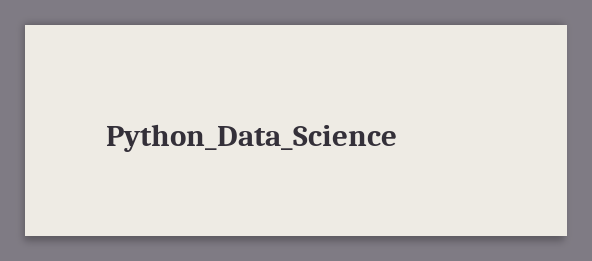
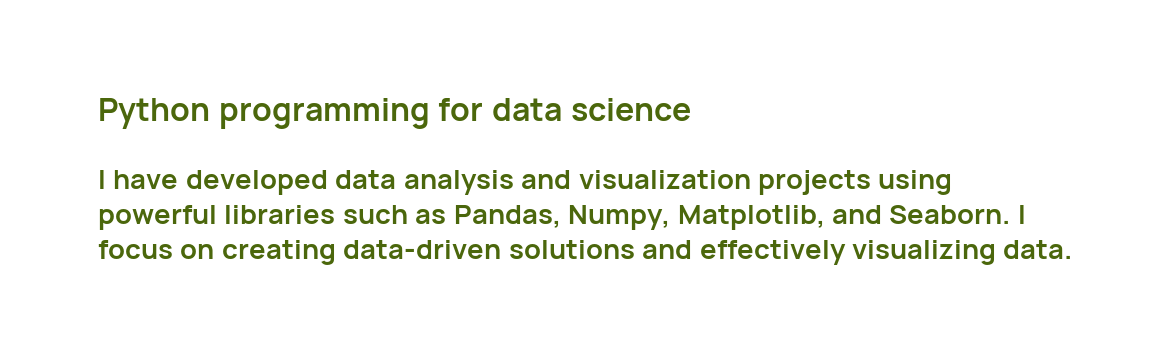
- Python_Data_Science
+ Python programming for data science
+ I have developed data analysis and visualization projects using powerful libraries such as Pandas, Numpy, Matplotlib, and Seaborn. I focus on creating data-driven solutions and effectively visualizing data.

